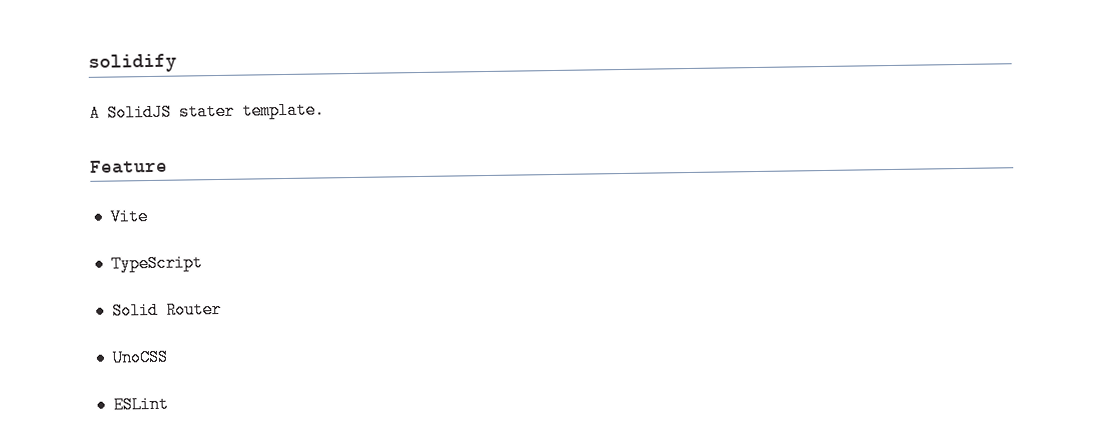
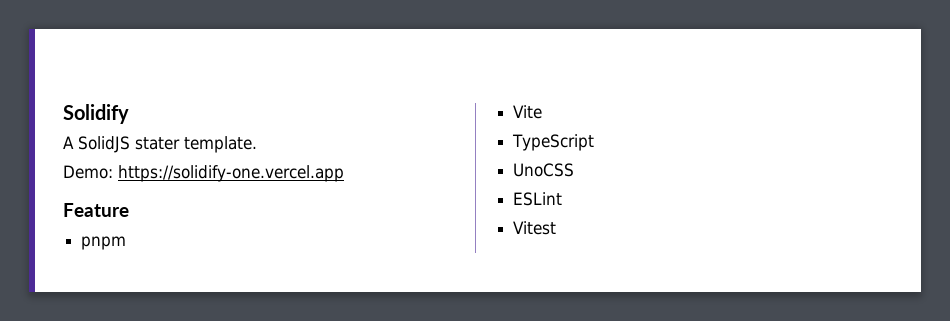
- solidify
+ Solidify
+ Demo: https://solidify-one.vercel.app
+ pnpm
- Solid Router
+ Vitest

